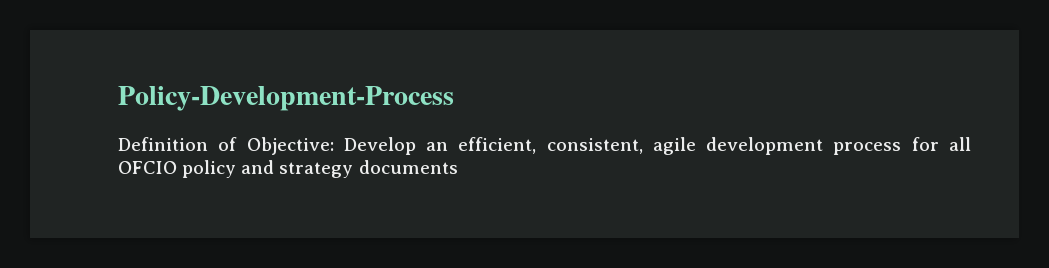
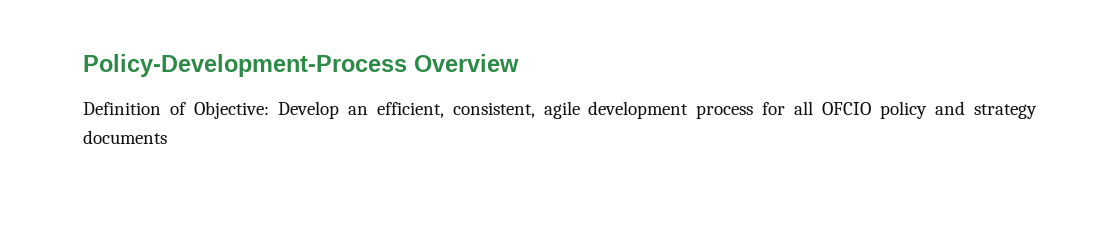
- Policy-Development-Process
+ Policy-Development-Process Overview

